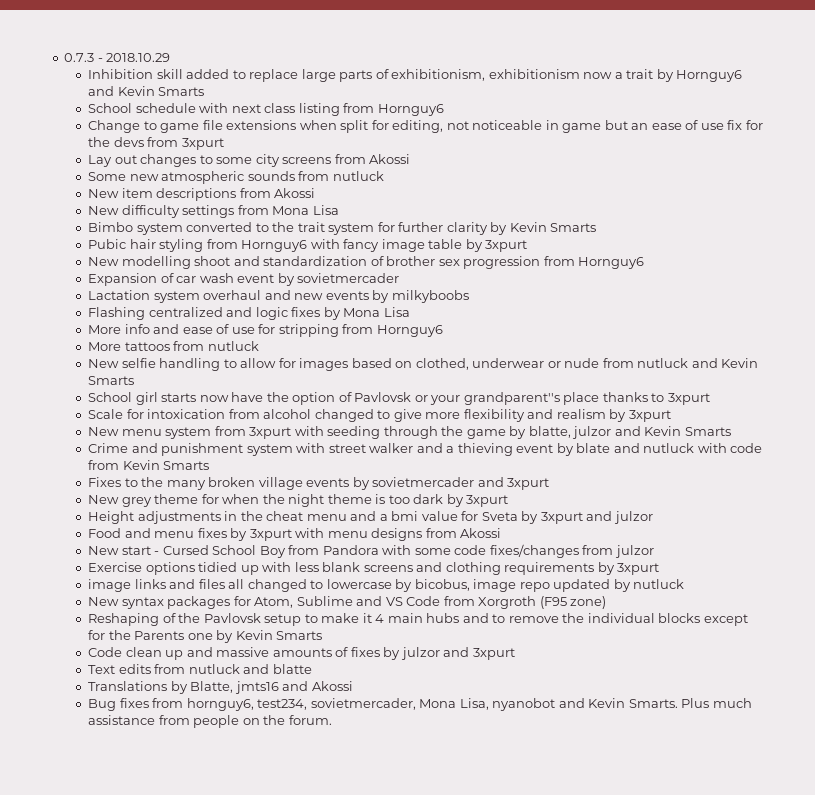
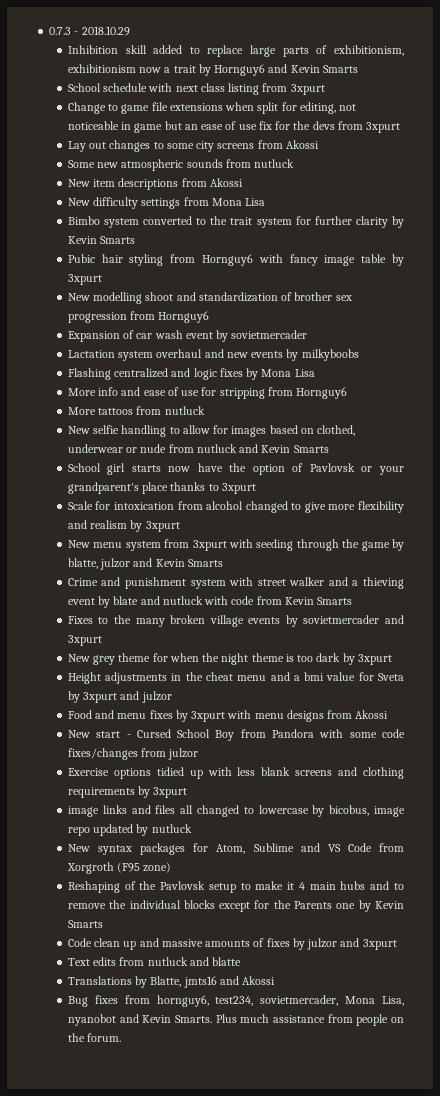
- School schedule with next class listing from Hornguy6
+ School schedule with next class listing from 3xpurt
- School girl starts now have the option of Pavlovsk or your grandparent''s place thanks to 3xpurt
+ School girl starts now have the option of Pavlovsk or your grandparent's place thanks to 3xpurt

